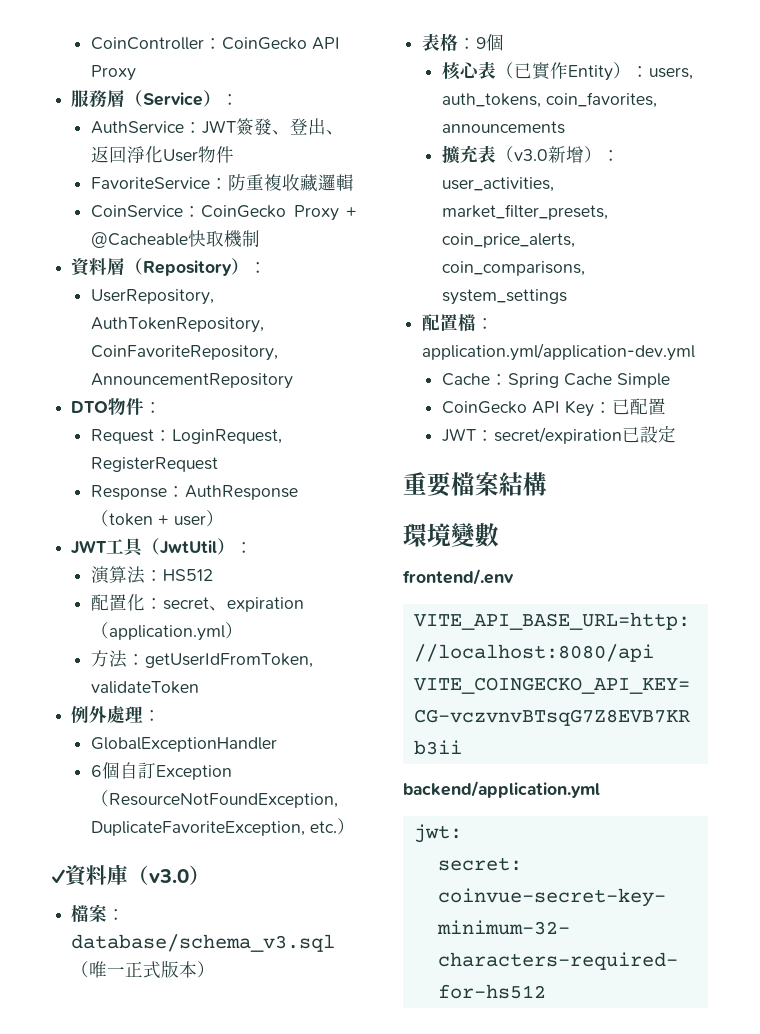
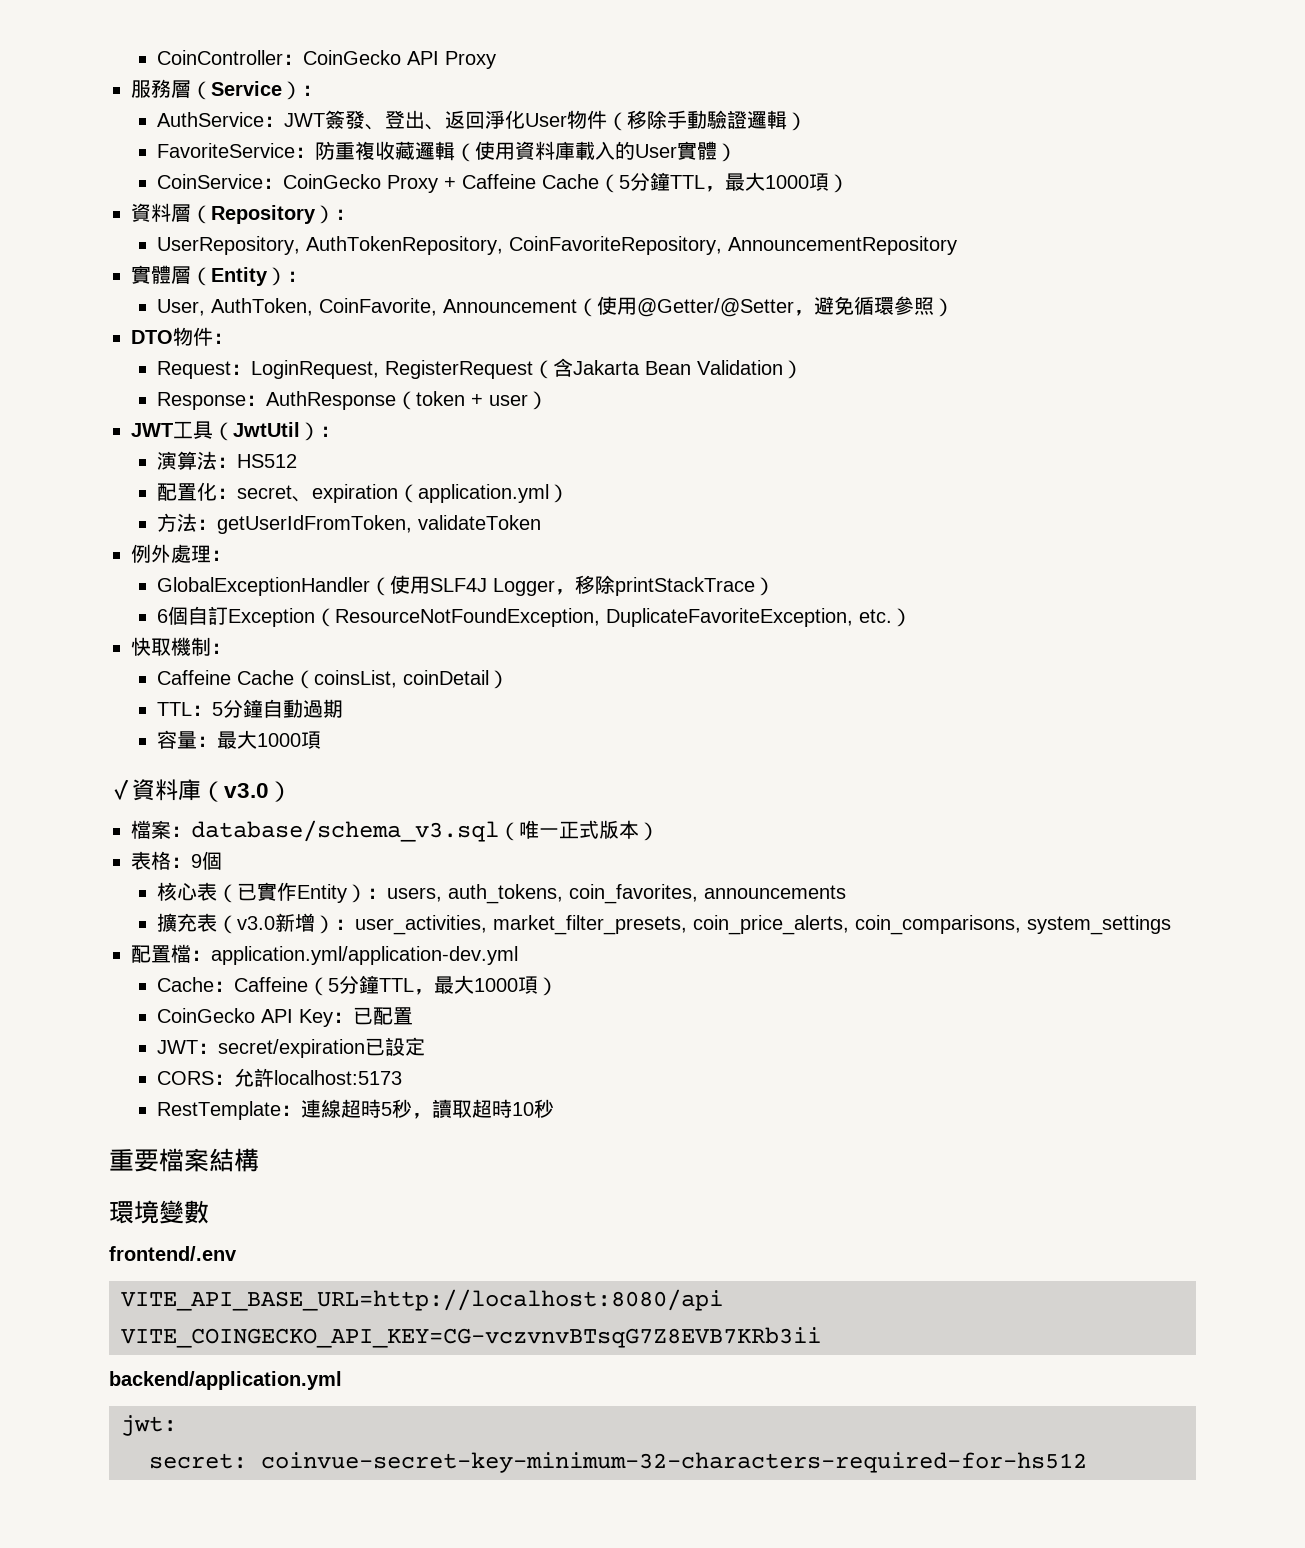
- AuthService：JWT簽發、登出、返回淨化User物件
+ AuthService：JWT簽發、登出、返回淨化User物件（移除手動驗證邏輯）
- FavoriteService：防重複收藏邏輯
+ FavoriteService：防重複收藏邏輯（使用資料庫載入的User實體）
- CoinService：CoinGecko Proxy + @Cacheable快取機制
+ CoinService：CoinGecko Proxy + Caffeine Cache（5分鐘TTL，最大1000項）
+ 實體層（Entity）：
+ User, AuthToken, CoinFavorite, Announcement（使用@Getter/@Setter，避免循環參照）
- Request：LoginRequest, RegisterRequest
+ Request：LoginRequest, RegisterRequest（含Jakarta Bean Validation）
- GlobalExceptionHandler
+ GlobalExceptionHandler（使用SLF4J Logger，移除printStackTrace）
+ 快取機制：
+ Caffeine Cache（coinsList, coinDetail）
+ TTL：5分鐘自動過期
+ 容量：最大1000項
- Cache：Spring Cache Simple
+ Cache：Caffeine（5分鐘TTL，最大1000項）
+ CORS：允許localhost:5173
+ RestTemplate：連線超時5秒，讀取超時10秒

